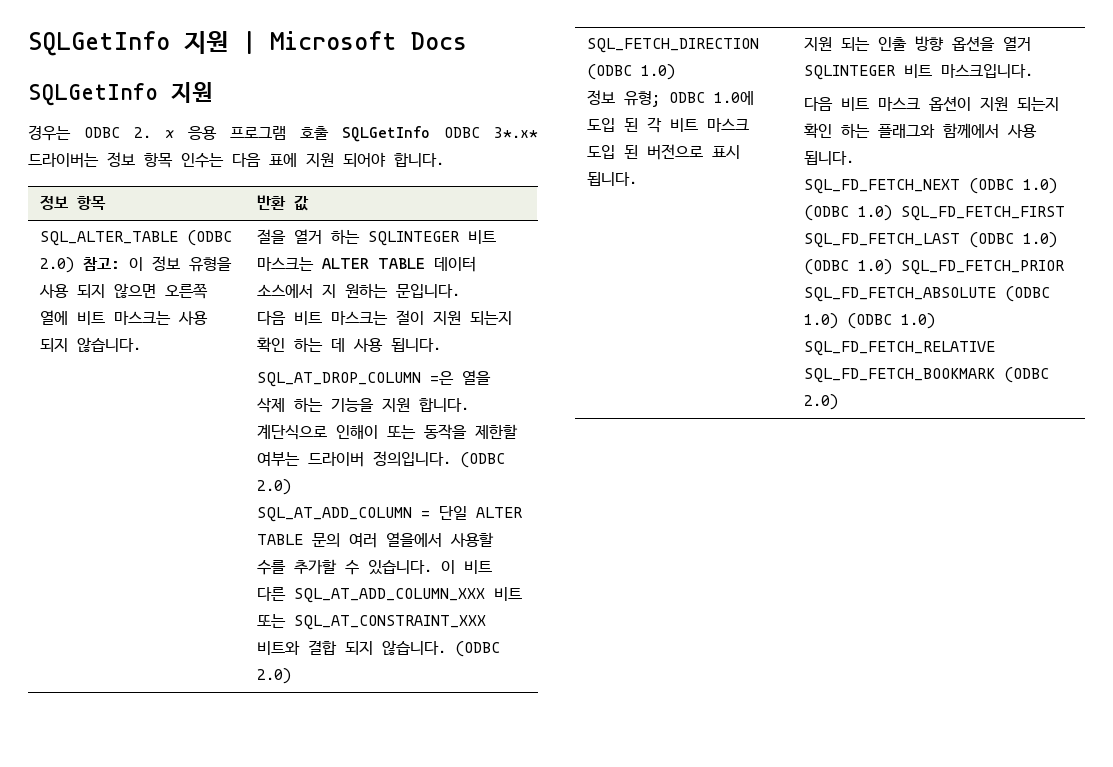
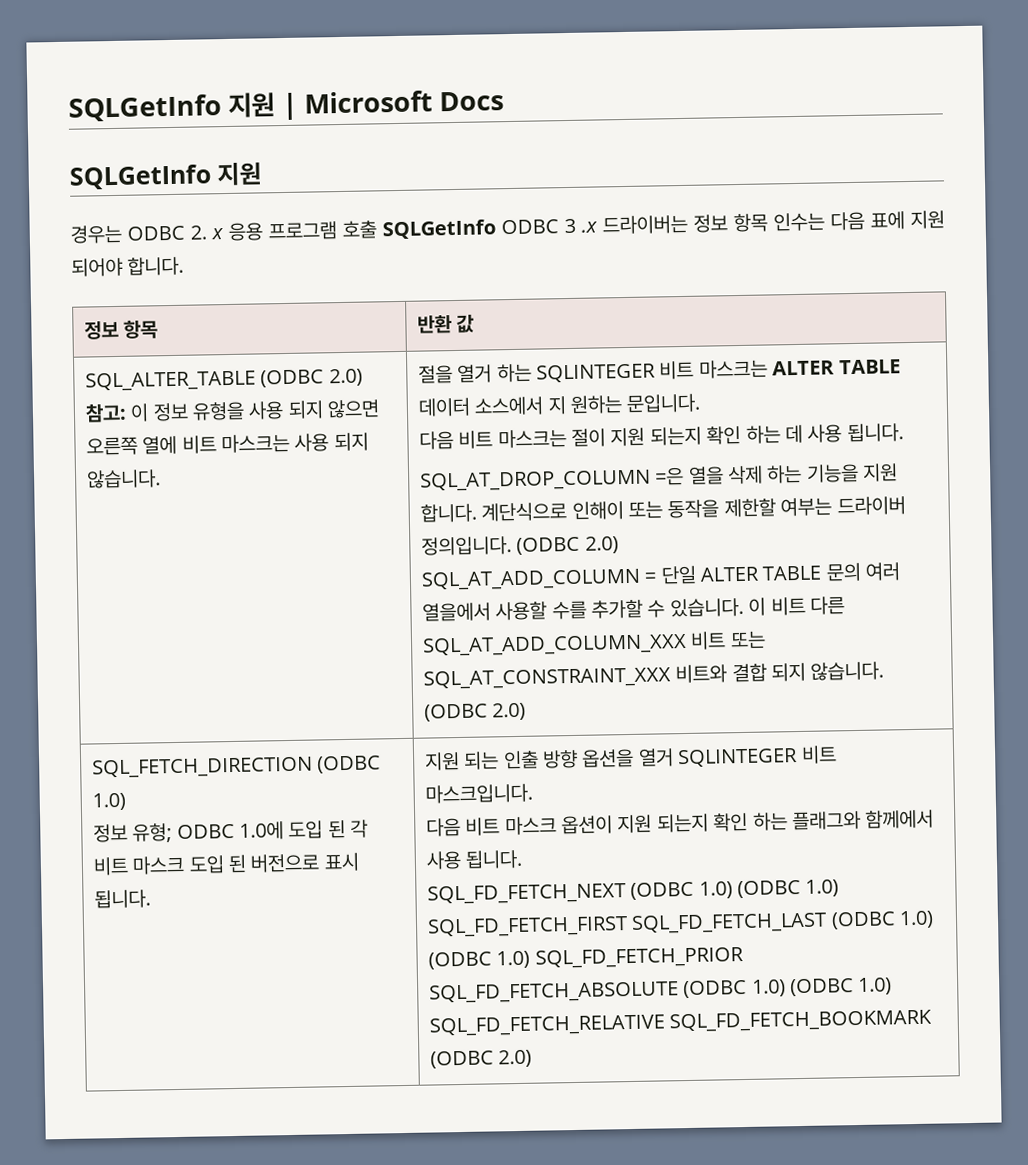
- 경우는 ODBC 2. x 응용 프로그램 호출 SQLGetInfo ODBC 3*.x* 드라이버는 정보 항목 인수는 다음 표에 지원 되어야 합니다.
+ 경우는 ODBC 2. x 응용 프로그램 호출 SQLGetInfo ODBC 3 .x 드라이버는 정보 항목 인수는 다음 표에 지원 되어야 합니다.

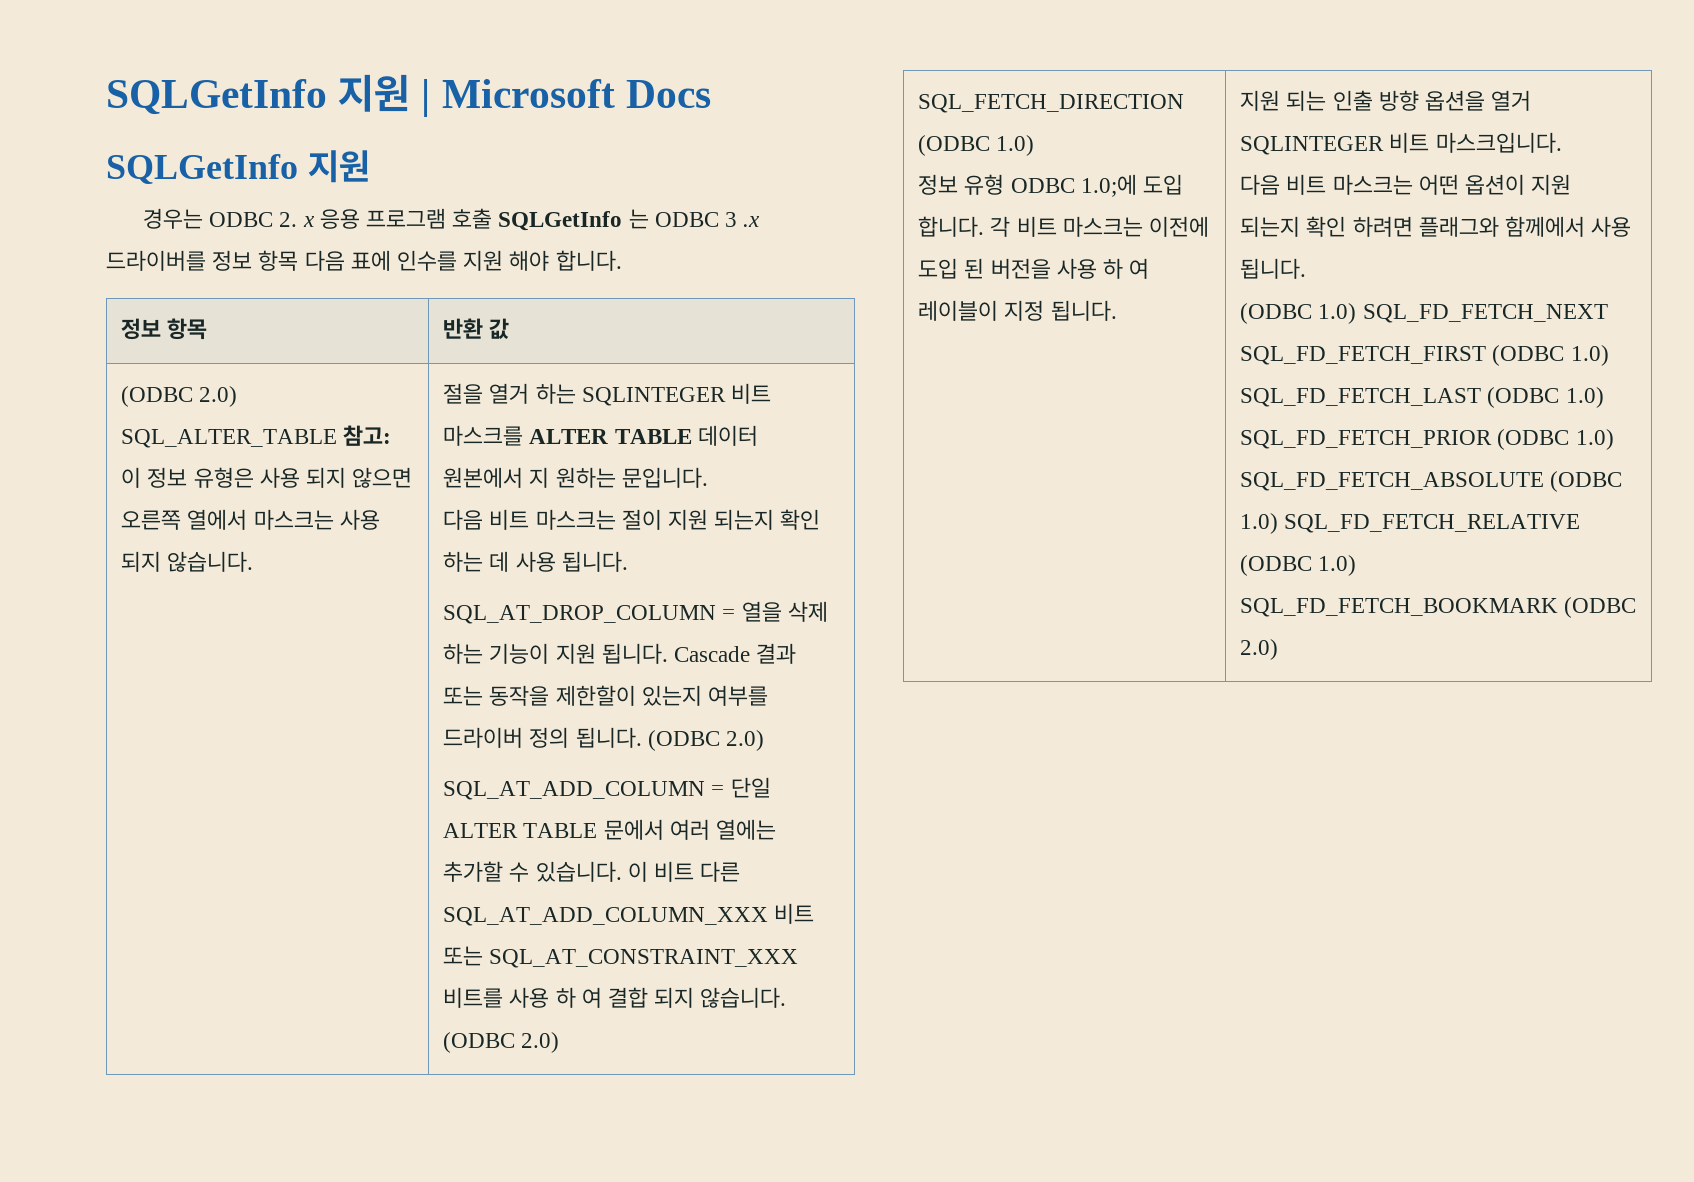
- 경우는 ODBC 2. x 응용 프로그램 호출 SQLGetInfo ODBC 3 .x 드라이버는 정보 항목 인수는 다음 표에 지원 되어야 합니다.
+ 경우는 ODBC 2. x 응용 프로그램 호출 SQLGetInfo 는 ODBC 3 .x 드라이버를 정보 항목 다음 표에 인수를 지원 해야 합니다.
- SQL_ALTER_TABLE (ODBC 2.0) 참고: 이 정보 유형을 사용 되지 않으면 오른쪽 열에 비트 마스크는 사용 되지 않습니다.
+ (ODBC 2.0) SQL_ALTER_TABLE 참고: 이 정보 유형은 사용 되지 않으면 오른쪽 열에서 마스크는 사용 되지 않습니다.
- 절을 열거 하는 SQLINTEGER 비트 마스크는 ALTER TABLE 데이터 소스에서 지 원하는 문입니다.
+ 절을 열거 하는 SQLINTEGER 비트 마스크를 ALTER TABLE 데이터 원본에서 지 원하는 문입니다.
- SQL_AT_DROP_COLUMN =은 열을 삭제 하는 기능을 지원 합니다. 계단식으로 인해이 또는 동작을 제한할 여부는 드라이버 정의입니다.
+ SQL_AT_DROP_COLUMN = 열을 삭제 하는 기능이 지원 됩니다. Cascade 결과 또는 동작을 제한할이 있는지 여부를 드라이버 정의 됩니다.
- SQL_AT_ADD_COLUMN = 단일 ALTER TABLE 문의 여러 열을에서 사용할 수를 추가할 수 있습니다.
+ SQL_AT_ADD_COLUMN = 단일 ALTER TABLE 문에서 여러 열에는 추가할 수 있습니다.
- 이 비트 다른 SQL_AT_ADD_COLUMN_XXX 비트 또는 SQL_AT_CONSTRAINT_XXX 비트와 결합 되지 않습니다.
+ 이 비트 다른 SQL_AT_ADD_COLUMN_XXX 비트 또는 SQL_AT_CONSTRAINT_XXX 비트를 사용 하 여 결합 되지 않습니다.
- 정보 유형; ODBC 1.0에 도입 된 각 비트 마스크 도입 된 버전으로 표시 됩니다.
+ 정보 유형 ODBC 1.0;에 도입 합니다. 각 비트 마스크는 이전에 도입 된 버전을 사용 하 여 레이블이 지정 됩니다.
- 다음 비트 마스크 옵션이 지원 되는지 확인 하는 플래그와 함께에서 사용 됩니다.
+ 다음 비트 마스크는 어떤 옵션이 지원 되는지 확인 하려면 플래그와 함께에서 사용 됩니다.
- SQL_FD_FETCH_NEXT (ODBC 1.0) (ODBC 1.0) SQL_FD_FETCH_FIRST SQL_FD_FETCH_LAST (ODBC 1.0) (ODBC 1.0) SQL_FD_FETCH_PRIOR SQL_FD_FETCH_ABSOLUTE (ODBC 1.0) (ODBC 1.0) SQL_FD_FETCH_RELATIVE SQL_FD_FETCH_BOOKMARK (ODBC 2.0)
+ (ODBC 1.0) SQL_FD_FETCH_NEXT SQL_FD_FETCH_FIRST (ODBC 1.0) SQL_FD_FETCH_LAST (ODBC 1.0) SQL_FD_FETCH_PRIOR (ODBC 1.0) SQL_FD_FETCH_ABSOLUTE (ODBC 1.0) SQL_FD_FETCH_RELATIVE (ODBC 1.0) SQL_FD_FETCH_BOOKMARK (ODBC 2.0)

